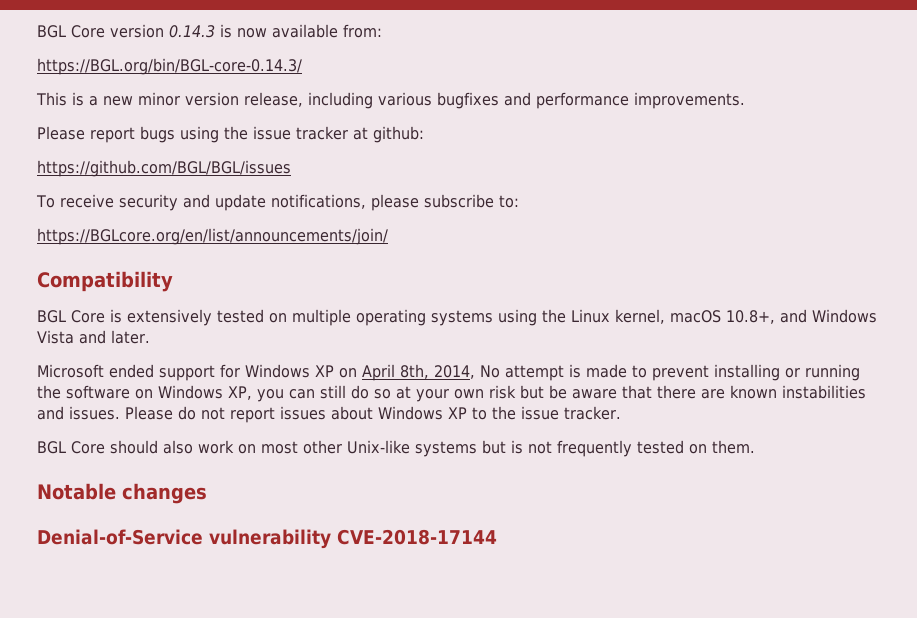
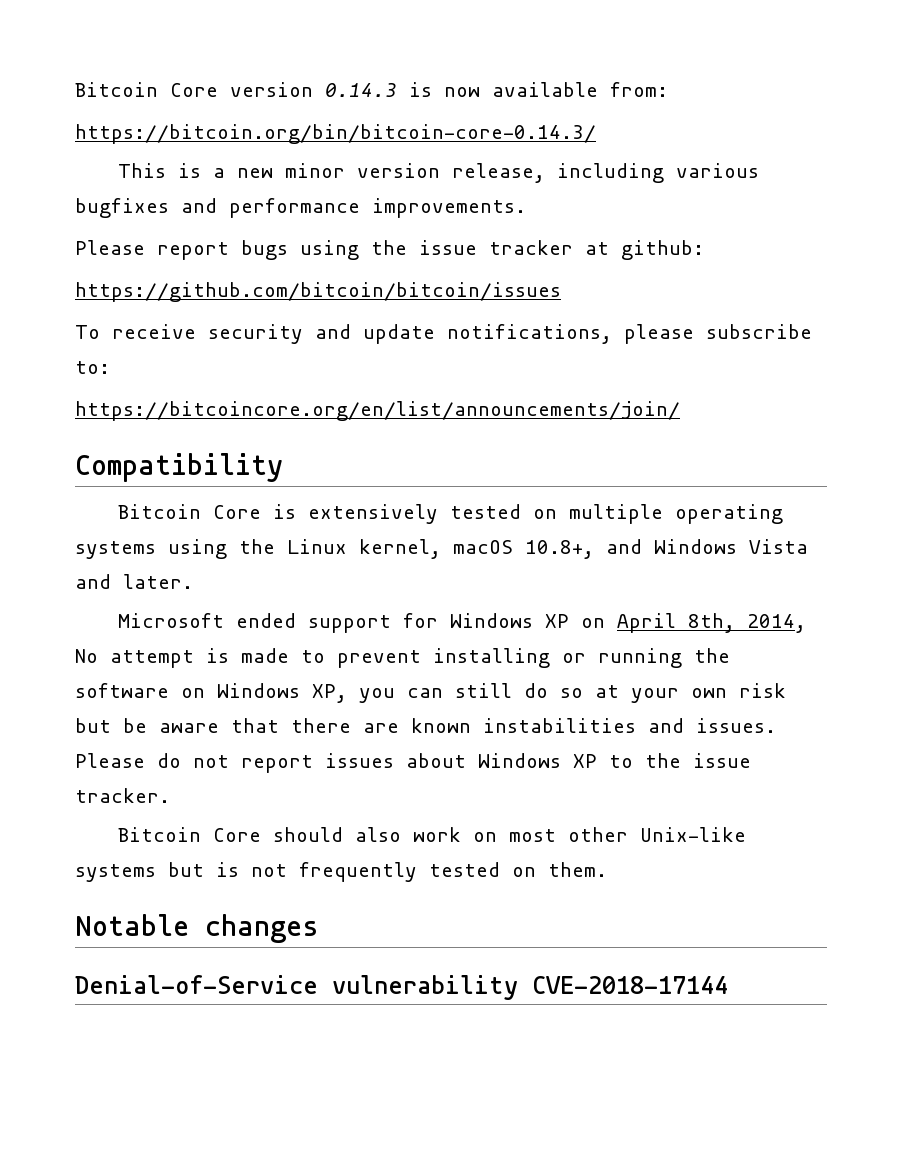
- BGL Core version 0.14.3 is now available from:
+ Bitcoin Core version 0.14.3 is now available from:
- https://BGL.org/bin/BGL-core-0.14.3/
+ https://bitcoin.org/bin/bitcoin-core-0.14.3/
- https://github.com/BGL/BGL/issues
+ https://github.com/bitcoin/bitcoin/issues
- https://BGLcore.org/en/list/announcements/join/
+ https://bitcoincore.org/en/list/announcements/join/
- BGL Core is extensively tested on multiple operating systems using the Linux kernel, macOS 10.8+, and Windows Vista and later.
+ Bitcoin Core is extensively tested on multiple operating systems using the Linux kernel, macOS 10.8+, and Windows Vista and later.
- BGL Core should also work on most other Unix-like systems but is not frequently tested on them.
+ Bitcoin Core should also work on most other Unix-like systems but is not frequently tested on them.

